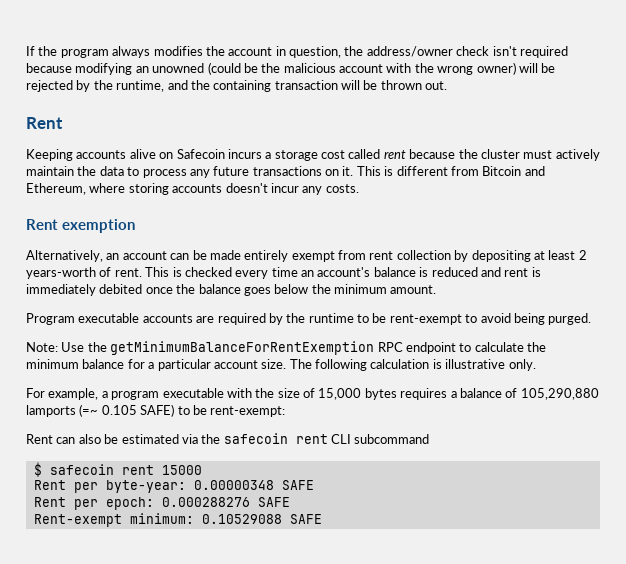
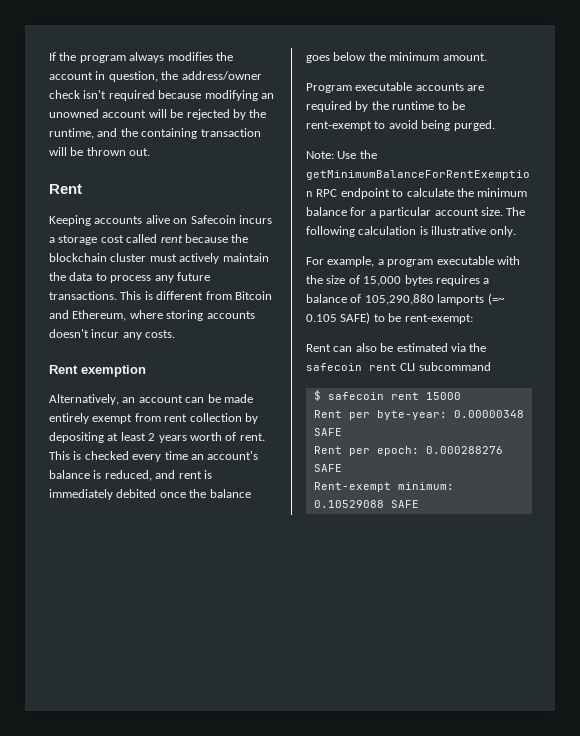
- If the program always modifies the account in question, the address/owner check isn't required because modifying an unowned (could be the malicious account with the wrong owner) will be rejected by the runtime, and the containing transaction will be thrown out.
+ If the program always modifies the account in question, the address/owner check isn't required because modifying an unowned account will be rejected by the runtime, and the containing transaction will be thrown out.
- Keeping accounts alive on Safecoin incurs a storage cost called rent because the cluster must actively maintain the data to process any future transactions on it.
+ Keeping accounts alive on Safecoin incurs a storage cost called rent because the blockchain cluster must actively maintain the data to process any future transactions.
- Alternatively, an account can be made entirely exempt from rent collection by depositing at least 2 years-worth of rent.
+ Alternatively, an account can be made entirely exempt from rent collection by depositing at least 2 years worth of rent.
- This is checked every time an account's balance is reduced and rent is immediately debited once the balance goes below the minimum amount.
+ This is checked every time an account's balance is reduced, and rent is immediately debited once the balance goes below the minimum amount.

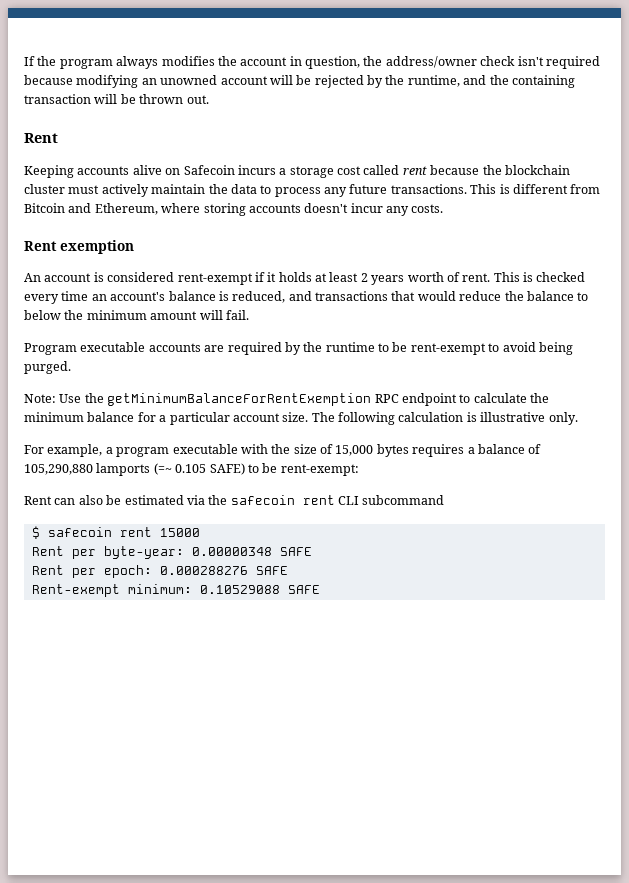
- Alternatively, an account can be made entirely exempt from rent collection by depositing at least 2 years worth of rent.
+ An account is considered rent-exempt if it holds at least 2 years worth of rent.
- This is checked every time an account's balance is reduced, and rent is immediately debited once the balance goes below the minimum amount.
+ This is checked every time an account's balance is reduced, and transactions that would reduce the balance to below the minimum amount will fail.

